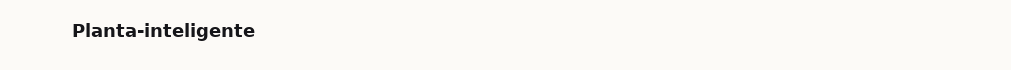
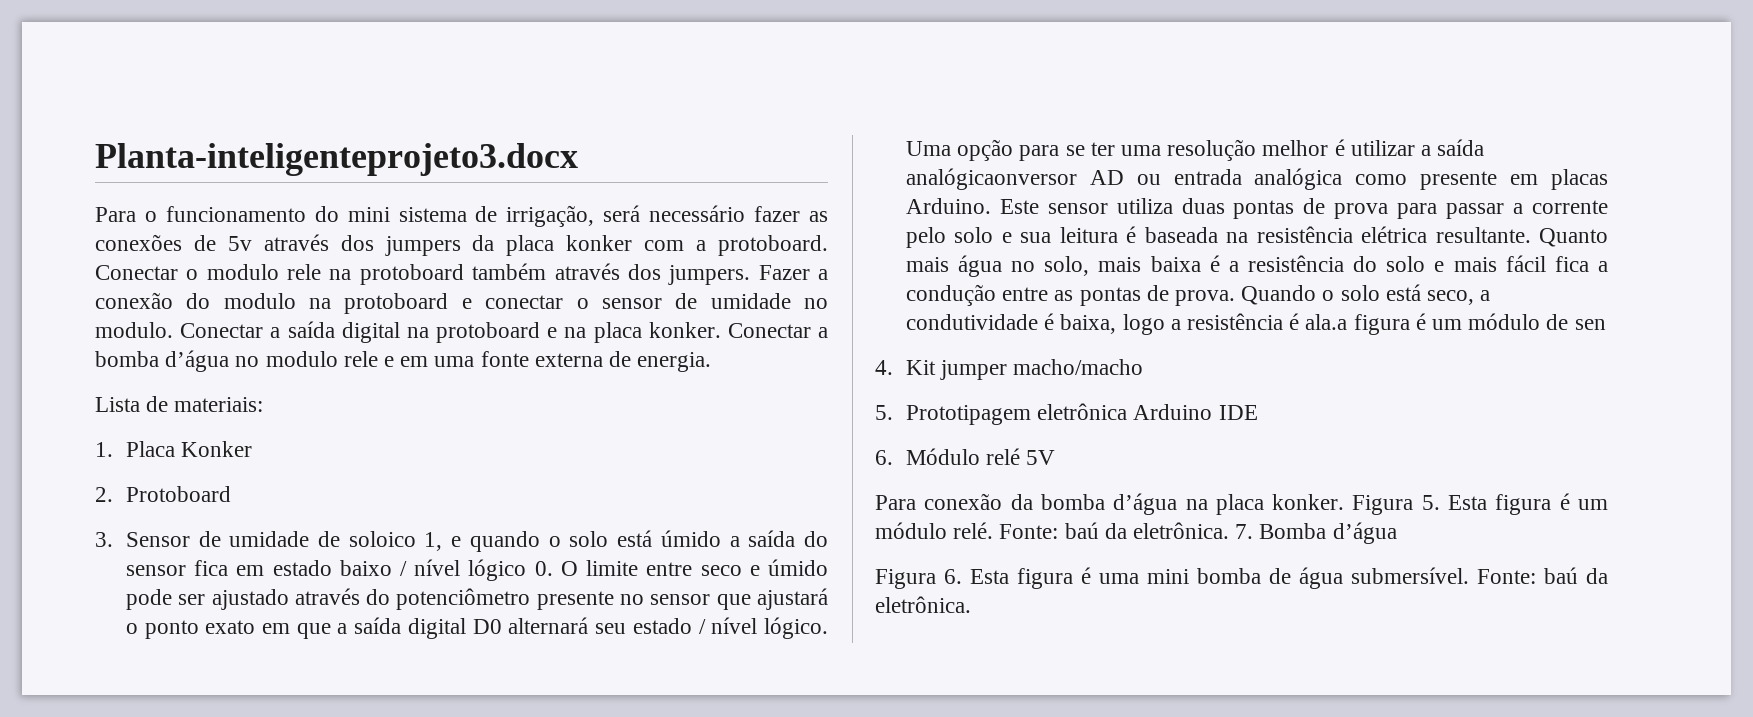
- Planta-inteligente
+ Planta-inteligenteprojeto3.docx
+ Para o funcionamento do mini sistema de irrigação, será necessário fazer as conexões de 5v através dos jumpers da placa konker com a protoboard. Conectar o modulo rele na protoboard também através dos jumpers. Fazer a conexão do modulo na protoboard e conectar o sensor de umidade no modulo. Conectar a saída digital na protoboard e na placa konker. Conectar a bomba d’água no modulo rele e em uma fonte externa de energia.
+ Lista de materiais:
+ 1. Placa Konker
+ 2. Protoboard
+ 3. Sensor de umidade de soloico 1, e quando o solo está úmido a saída do sensor fica em estado baixo / nível lógico 0. O limite entre seco e úmido pode ser ajustado através do potenciômetro presente no sensor que ajustará o ponto exato em que a saída digital D0 alternará seu estado / nível lógico. Uma opção para se ter uma resolução melhor é utilizar a saída analógicaonversor AD ou entrada analógica como presente em placas Arduino. Este sensor utiliza duas pontas de prova para passar a corrente pelo solo e sua leitura é baseada na resistência elétrica resultante. Quanto mais água no solo, mais baixa é a resistência do solo e mais fácil fica a condução entre as pontas de prova. Quando o solo está seco, a condutividade é baixa, logo a resistência é ala.a figura é um módulo de sen
+ 4. Kit jumper macho/macho
+ 5. Prototipagem eletrônica Arduino IDE
+ 6. Módulo relé 5V
+ Para conexão da bomba d’água na placa konker. Figura 5. Esta figura é um módulo relé. Fonte: baú da eletrônica. 7. Bomba d’água
+ Figura 6. Esta figura é uma mini bomba de água submersível. Fonte: baú da eletrônica.

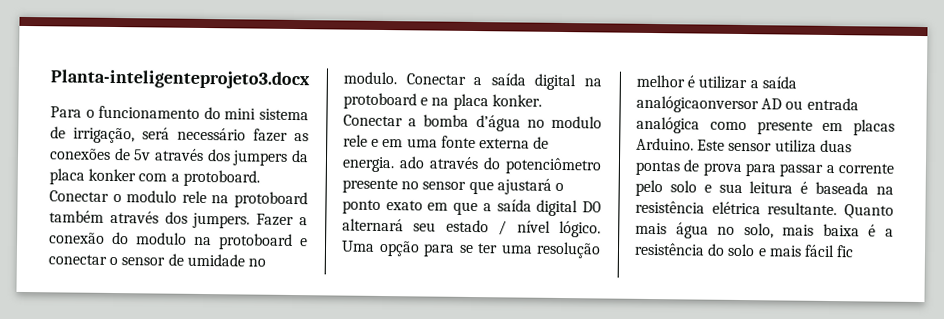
- Conectar a bomba d’água no modulo rele e em uma fonte externa de energia.
- Lista de materiais:
- 1. Placa Konker
- 2. Protoboard
- 3. Sensor de umidade de soloico 1, e quando o solo está úmido a saída do sensor fica em estado baixo / nível lógico 0. O limite entre seco e úmido pode ser ajustado através do potenciômetro presente no sensor que ajustará o ponto exato em que a saída digital D0 alternará seu estado / nível lógico.
+ Conectar a bomba d’água no modulo rele e em uma fonte externa de energia. ado através do potenciômetro presente no sensor que ajustará o ponto exato em que a saída digital D0 alternará seu estado / nível lógico.
- Quanto mais água no solo, mais baixa é a resistência do solo e mais fácil fica a condução entre as pontas de prova. Quando o solo está seco, a condutividade é baixa, logo a resistência é ala.a figura é um módulo de sen
- 4. Kit jumper macho/macho
- 5. Prototipagem eletrônica Arduino IDE
- 6. Módulo relé 5V
- Para conexão da bomba d’água na placa konker. Figura 5. Esta figura é um módulo relé. Fonte: baú da eletrônica. 7. Bomba d’água
- Figura 6. Esta figura é uma mini bomba de água submersível. Fonte: baú da eletrônica.
+ Quanto mais água no solo, mais baixa é a resistência do solo e mais fácil fic

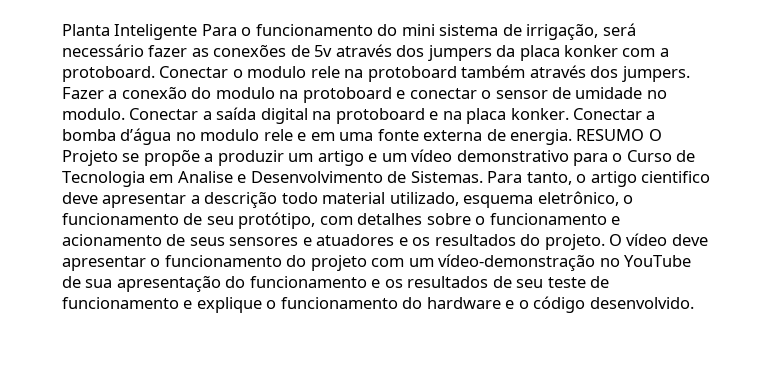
- Planta-inteligenteprojeto3.docx
- Para o funcionamento do mini sistema de irrigação, será necessário fazer as conexões de 5v através dos jumpers da placa konker com a protoboard.
+ Planta Inteligente Para o funcionamento do mini sistema de irrigação, será necessário fazer as conexões de 5v através dos jumpers da placa konker com a protoboard.
- Conectar a bomba d’água no modulo rele e em uma fonte externa de energia. ado através do potenciômetro presente no sensor que ajustará o ponto exato em que a saída digital D0 alternará seu estado / nível lógico. Uma opção para se ter uma resolução melhor é utilizar a saída analógicaonversor AD ou entrada analógica como presente em placas Arduino. Este sensor utiliza duas pontas de prova para passar a corrente pelo solo e sua leitura é baseada na resistência elétrica resultante. Quanto mais água no solo, mais baixa é a resistência do solo e mais fácil fic
+ Conectar a bomba d’água no modulo rele e em uma fonte externa de energia. RESUMO O Projeto se propõe a produzir um artigo e um vídeo demonstrativo para o Curso de Tecnologia em Analise e Desenvolvimento de Sistemas. Para tanto, o artigo cientifico deve apresentar a descrição todo material utilizado, esquema eletrônico, o funcionamento de seu protótipo, com detalhes sobre o funcionamento e acionamento de seus sensores e atuadores e os resultados do projeto. O vídeo deve apresentar o funcionamento do projeto com um vídeo-demonstração no YouTube de sua apresentação do funcionamento e os resultados de seu teste de funcionamento e explique o funcionamento do hardware e o código desenvolvido.

